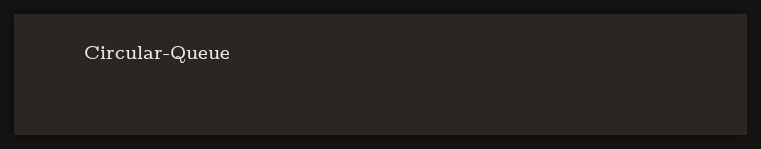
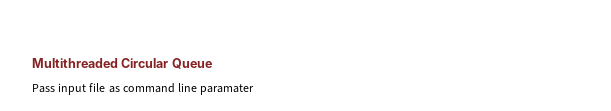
- Circular-Queue
+ Multithreaded Circular Queue
+ Pass input file as command line paramater

